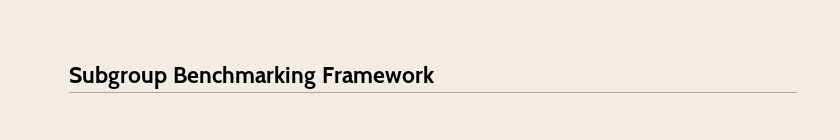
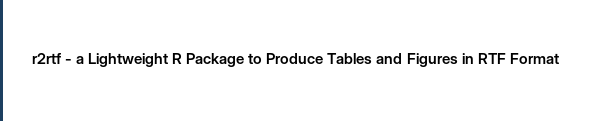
- Subgroup Benchmarking Framework
+ r2rtf - a Lightweight R Package to Produce Tables and Figures in RTF Format

